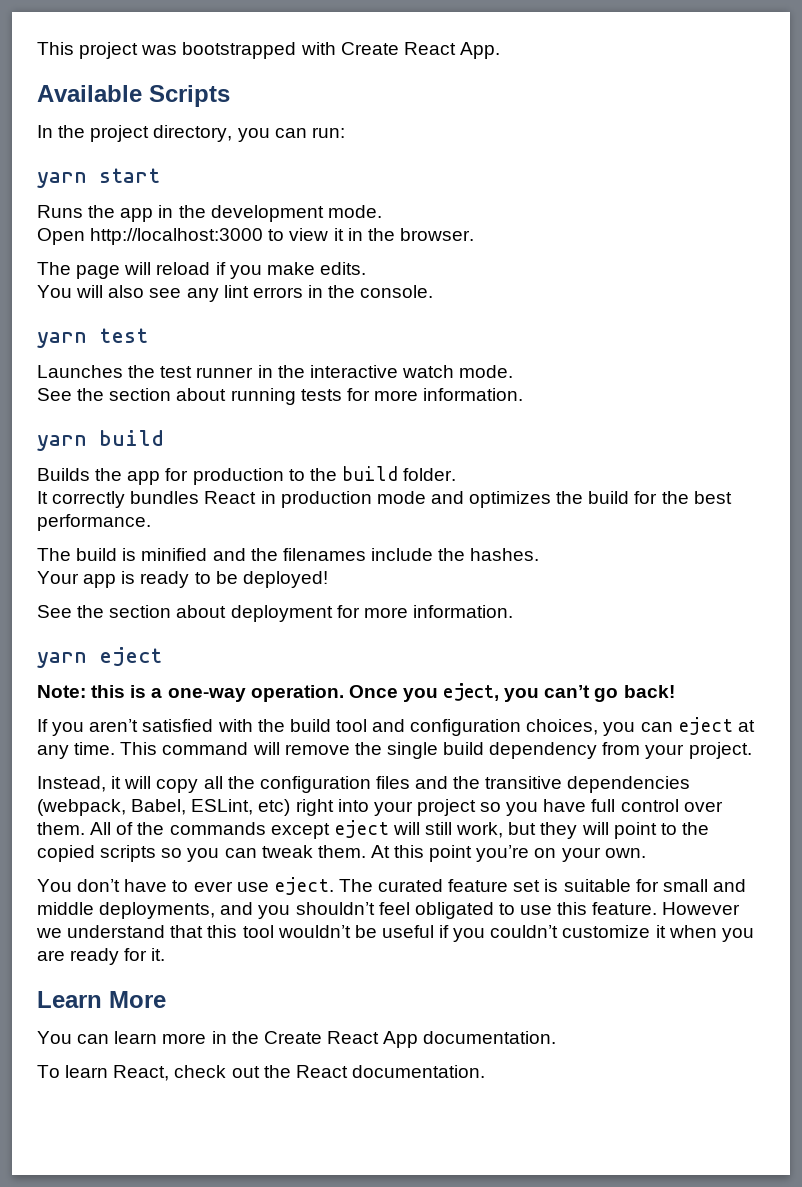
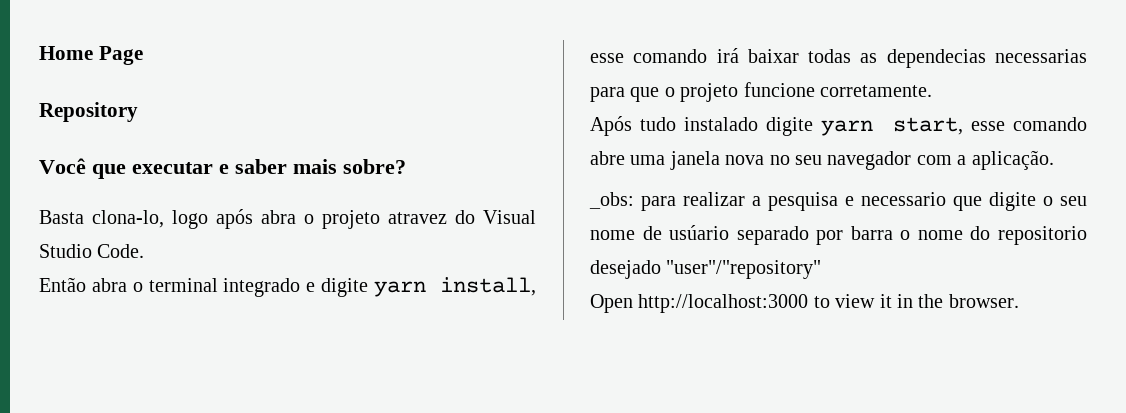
- This project was bootstrapped with Create React App.
- Available Scripts
- In the project directory, you can run:
- yarn start
- Runs the app in the development mode.
+ Home Page
+ Repository
+ Você que executar e saber mais sobre?
+ Basta clona-lo, logo após abra o projeto atravez do Visual Studio Code.
+ Então abra o terminal integrado e digite yarn install, esse comando irá baixar todas as dependecias necessarias para que o projeto funcione corretamente.
+ Após tudo instalado digite yarn start, esse comando abre uma janela nova no seu navegador com a aplicação.
+ _obs: para realizar a pesquisa e necessario que digite o seu nome de usúario separado por barra o nome do repositorio desejado "user"/"repository"
- The page will reload if you make edits.
- You will also see any lint errors in the console.
- yarn test
- Launches the test runner in the interactive watch mode.
- See the section about running tests for more information.
- yarn build
- Builds the app for production to the build folder.
- It correctly bundles React in production mode and optimizes the build for the best performance.
- The build is minified and the filenames include the hashes.
- Your app is ready to be deployed!
- See the section about deployment for more information.
- yarn eject
- Note: this is a one-way operation. Once you eject, you can’t go back!
- If you aren’t satisfied with the build tool and configuration choices, you can eject at any time. This command will remove the single build dependency from your project.
- Instead, it will copy all the configuration files and the transitive dependencies (webpack, Babel, ESLint, etc) right into your project so you have full control over them. All of the commands except eject will still work, but they will point to the copied scripts so you can tweak them. At this point you’re on your own.
- You don’t have to ever use eject. The curated feature set is suitable for small and middle deployments, and you shouldn’t feel obligated to use this feature. However we understand that this tool wouldn’t be useful if you couldn’t customize it when you are ready for it.
- Learn More
- You can learn more in the Create React App documentation.
- To learn React, check out the React documentation.

